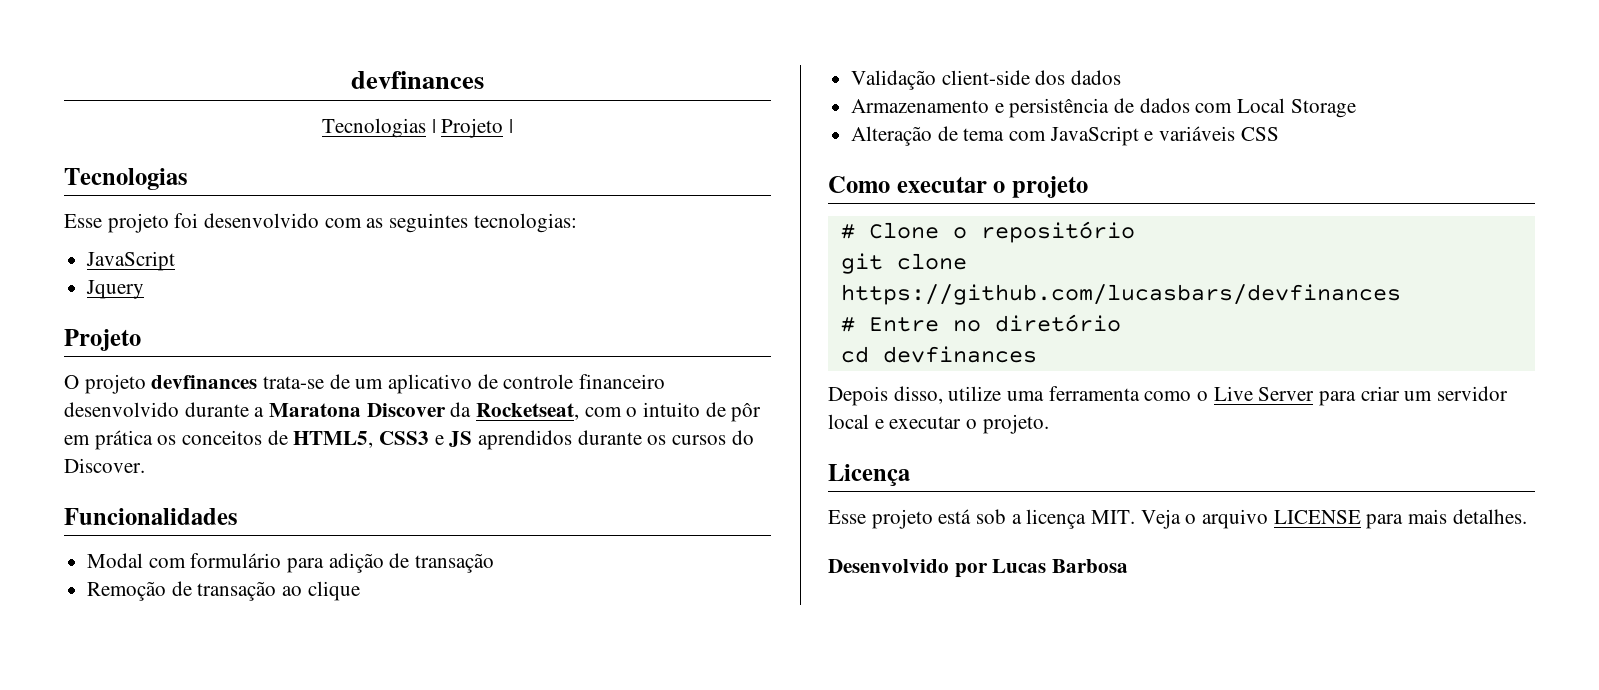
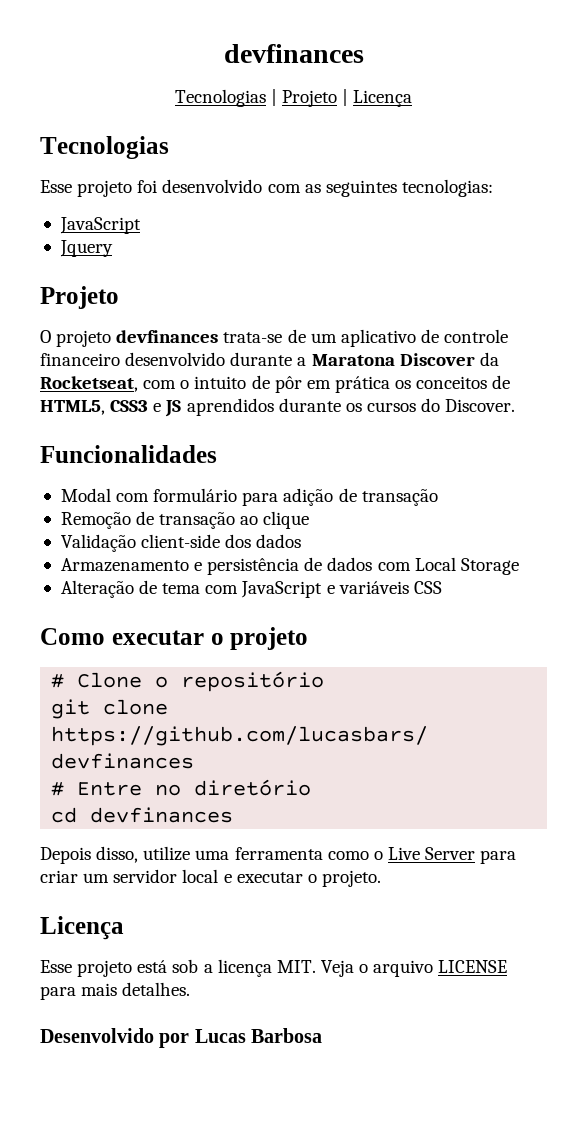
- Tecnologias | Projeto |
+ Tecnologias | Projeto | Licença

